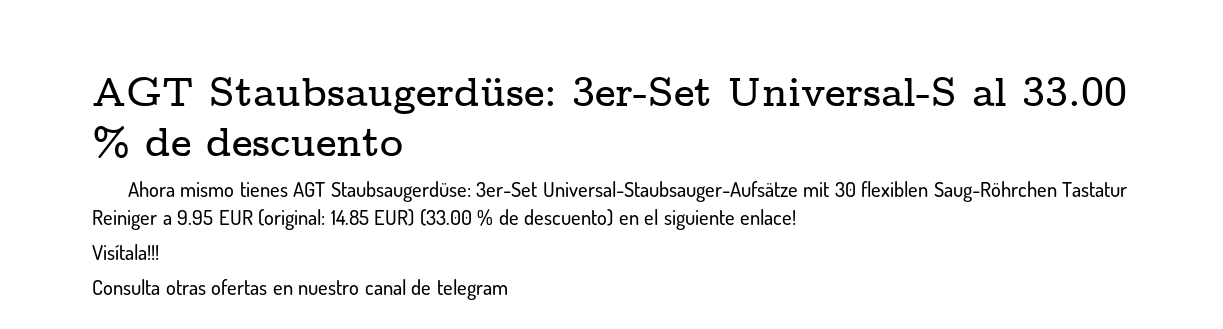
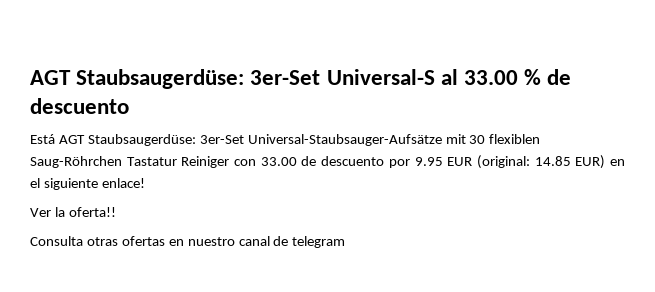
- Ahora mismo tienes AGT Staubsaugerdüse: 3er-Set Universal-Staubsauger-Aufsätze mit 30 flexiblen Saug-Röhrchen Tastatur Reiniger a 9.95 EUR (original: 14.85 EUR) (33.00 % de descuento) en el siguiente enlace!
+ Está AGT Staubsaugerdüse: 3er-Set Universal-Staubsauger-Aufsätze mit 30 flexiblen Saug-Röhrchen Tastatur Reiniger con 33.00 de descuento por 9.95 EUR (original: 14.85 EUR) en el siguiente enlace!
- Visítala!!!
+ Ver la oferta!!

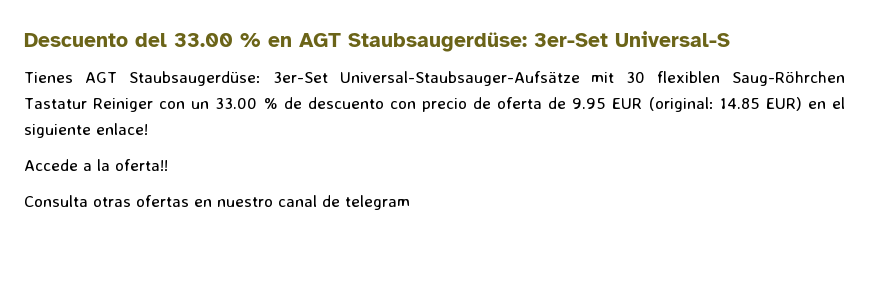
- AGT Staubsaugerdüse: 3er-Set Universal-S al 33.00 % de descuento
- Está AGT Staubsaugerdüse: 3er-Set Universal-Staubsauger-Aufsätze mit 30 flexiblen Saug-Röhrchen Tastatur Reiniger con 33.00 de descuento por 9.95 EUR (original: 14.85 EUR) en el siguiente enlace!
+ Descuento del 33.00 % en AGT Staubsaugerdüse: 3er-Set Universal-S
+ Tienes AGT Staubsaugerdüse: 3er-Set Universal-Staubsauger-Aufsätze mit 30 flexiblen Saug-Röhrchen Tastatur Reiniger con un 33.00 % de descuento con precio de oferta de 9.95 EUR (original: 14.85 EUR) en el siguiente enlace!
- Ver la oferta!!
+ Accede a la oferta!!

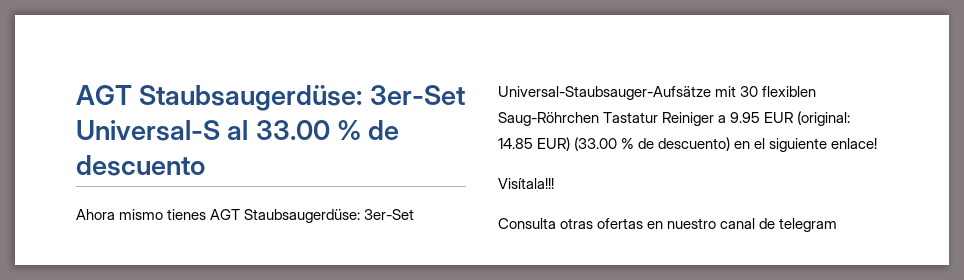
- Descuento del 33.00 % en AGT Staubsaugerdüse: 3er-Set Universal-S
- Tienes AGT Staubsaugerdüse: 3er-Set Universal-Staubsauger-Aufsätze mit 30 flexiblen Saug-Röhrchen Tastatur Reiniger con un 33.00 % de descuento con precio de oferta de 9.95 EUR (original: 14.85 EUR) en el siguiente enlace!
+ AGT Staubsaugerdüse: 3er-Set Universal-S al 33.00 % de descuento
+ Ahora mismo tienes AGT Staubsaugerdüse: 3er-Set Universal-Staubsauger-Aufsätze mit 30 flexiblen Saug-Röhrchen Tastatur Reiniger a 9.95 EUR (original: 14.85 EUR) (33.00 % de descuento) en el siguiente enlace!
- Accede a la oferta!!
+ Visítala!!!

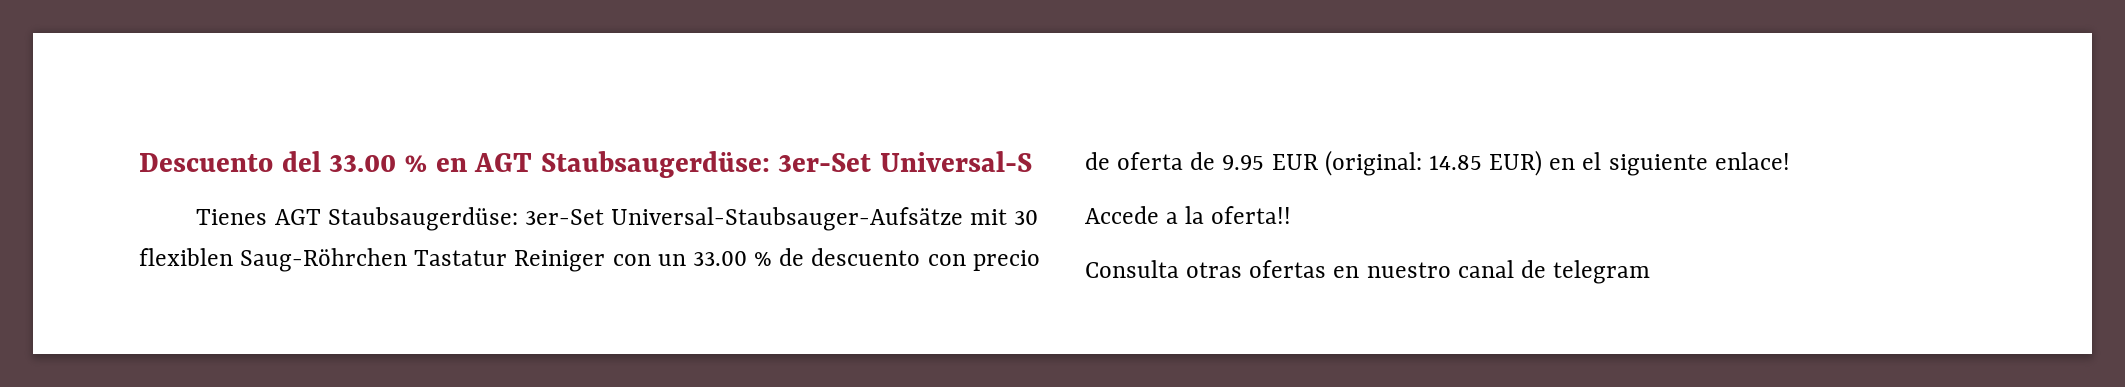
- AGT Staubsaugerdüse: 3er-Set Universal-S al 33.00 % de descuento
- Ahora mismo tienes AGT Staubsaugerdüse: 3er-Set Universal-Staubsauger-Aufsätze mit 30 flexiblen Saug-Röhrchen Tastatur Reiniger a 9.95 EUR (original: 14.85 EUR) (33.00 % de descuento) en el siguiente enlace!
+ Descuento del 33.00 % en AGT Staubsaugerdüse: 3er-Set Universal-S
+ Tienes AGT Staubsaugerdüse: 3er-Set Universal-Staubsauger-Aufsätze mit 30 flexiblen Saug-Röhrchen Tastatur Reiniger con un 33.00 % de descuento con precio de oferta de 9.95 EUR (original: 14.85 EUR) en el siguiente enlace!
- Visítala!!!
+ Accede a la oferta!!

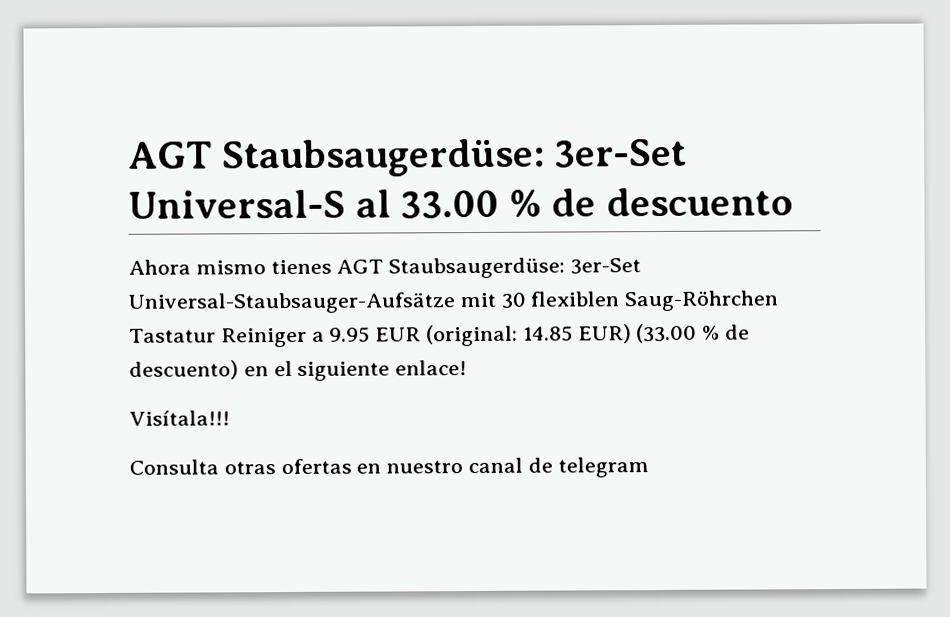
- Descuento del 33.00 % en AGT Staubsaugerdüse: 3er-Set Universal-S
- Tienes AGT Staubsaugerdüse: 3er-Set Universal-Staubsauger-Aufsätze mit 30 flexiblen Saug-Röhrchen Tastatur Reiniger con un 33.00 % de descuento con precio de oferta de 9.95 EUR (original: 14.85 EUR) en el siguiente enlace!
+ AGT Staubsaugerdüse: 3er-Set Universal-S al 33.00 % de descuento
+ Ahora mismo tienes AGT Staubsaugerdüse: 3er-Set Universal-Staubsauger-Aufsätze mit 30 flexiblen Saug-Röhrchen Tastatur Reiniger a 9.95 EUR (original: 14.85 EUR) (33.00 % de descuento) en el siguiente enlace!
- Accede a la oferta!!
+ Visítala!!!

